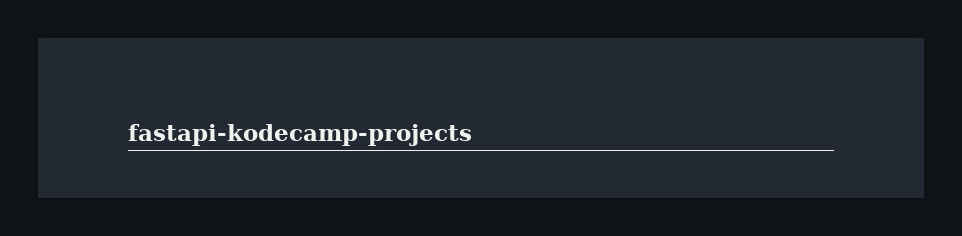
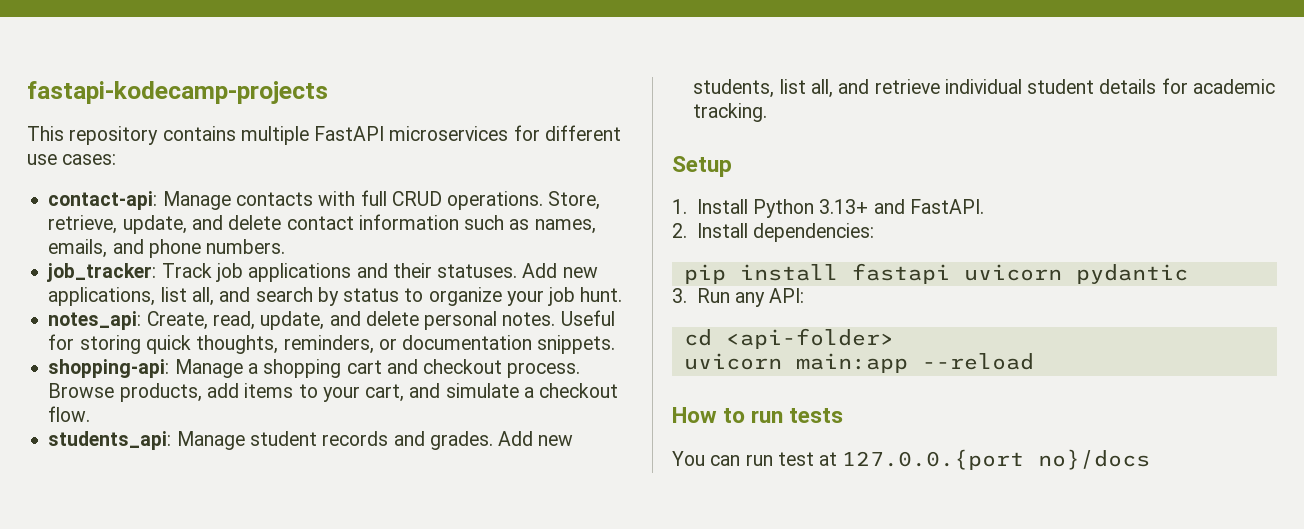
+ This repository contains multiple FastAPI microservices for different use cases:
+ contact-api: Manage contacts with full CRUD operations. Store, retrieve, update, and delete contact information such as names, emails, and phone numbers.
+ job_tracker: Track job applications and their statuses. Add new applications, list all, and search by status to organize your job hunt.
+ notes_api: Create, read, update, and delete personal notes. Useful for storing quick thoughts, reminders, or documentation snippets.
+ shopping-api: Manage a shopping cart and checkout process. Browse products, add items to your cart, and simulate a checkout flow.
+ students_api: Manage student records and grades. Add new students, list all, and retrieve individual student details for academic tracking.
+ Setup
+ 1. Install Python 3.13+ and FastAPI.
+ 2. Install dependencies:
+ pip install fastapi uvicorn pydantic
+ 3. Run any API:
+ cd <api-folder>
+ uvicorn main:app --reload
+ How to run tests
+ You can run test at 127.0.0.{port no}/docs

